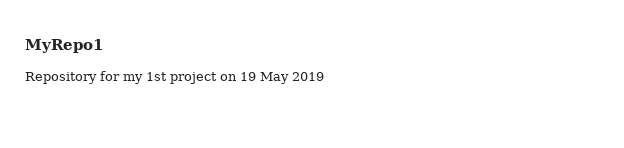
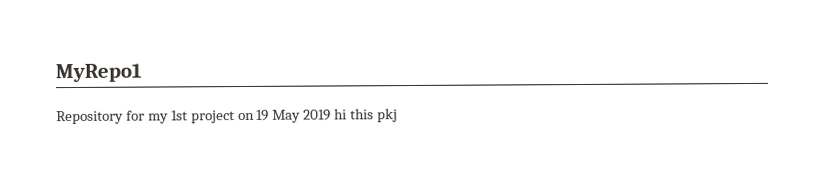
- Repository for my 1st project on 19 May 2019
+ Repository for my 1st project on 19 May 2019 hi this pkj

